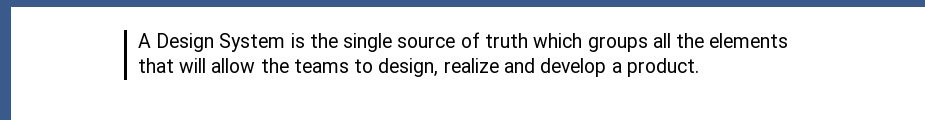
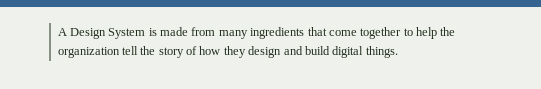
- A Design System is the single source of truth which groups all the elements that will allow the teams to design, realize and develop a product.
+ A Design System is made from many ingredients that come together to help the organization tell the story of how they design and build digital things.

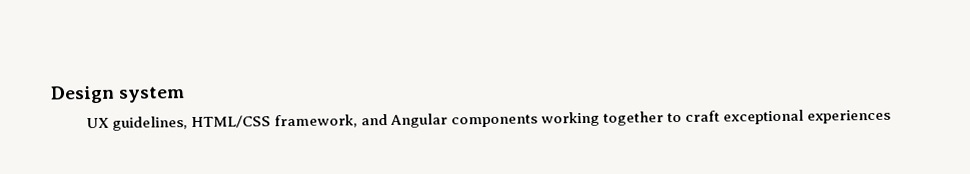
- A Design System is made from many ingredients that come together to help the organization tell the story of how they design and build digital things.
+ Design system
+ UX guidelines, HTML/CSS framework, and Angular components working together to craft exceptional experiences

